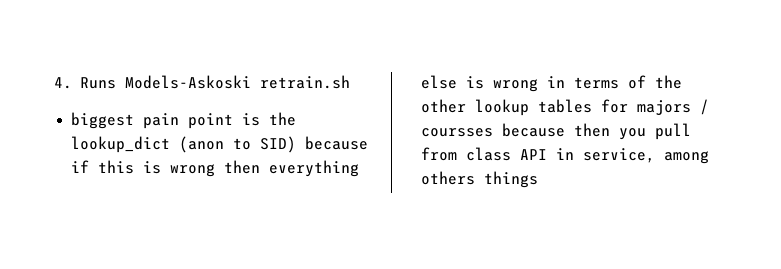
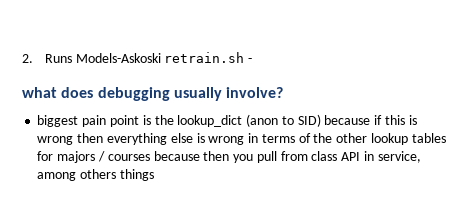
- 4. Runs Models-Askoski retrain.sh
+ 2. Runs Models-Askoski retrain.sh -
+ what does debugging usually involve?
- biggest pain point is the lookup_dict (anon to SID) because if this is wrong then everything else is wrong in terms of the other lookup tables for majors / coursses because then you pull from class API in service, among others things
+ biggest pain point is the lookup_dict (anon to SID) because if this is wrong then everything else is wrong in terms of the other lookup tables for majors / courses because then you pull from class API in service, among others things

